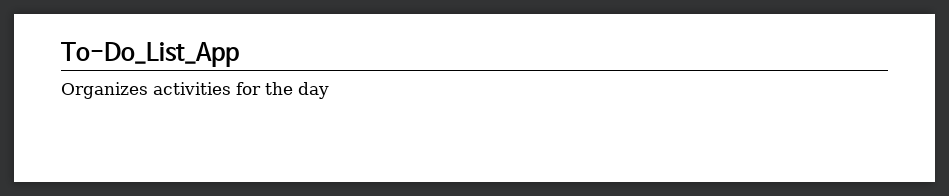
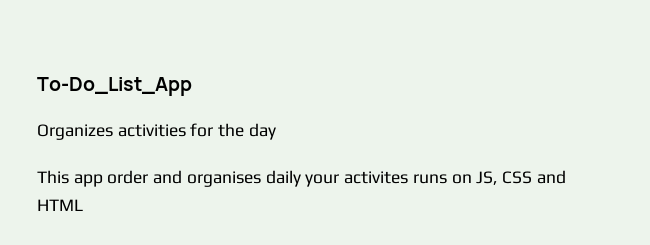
+ This app order and organises daily your activites runs on JS, CSS and HTML

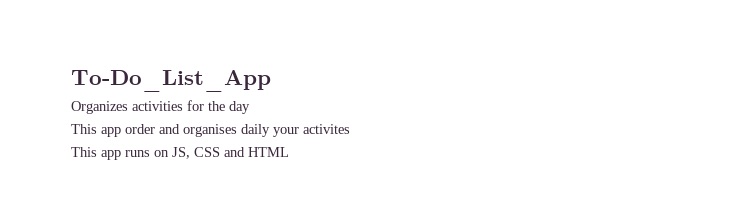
- This app order and organises daily your activites runs on JS, CSS and HTML
+ This app order and organises daily your activites
+ This app runs on JS, CSS and HTML

